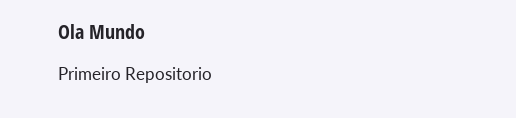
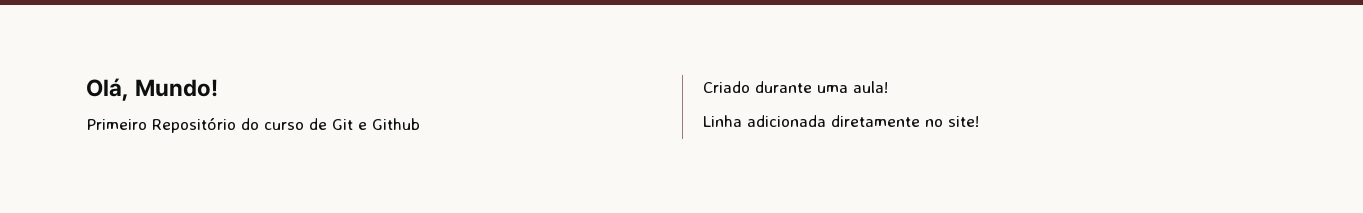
- Ola Mundo
+ Olá, Mundo!
- Primeiro Repositorio
+ Primeiro Repositório do curso de Git e Github
+ Criado durante uma aula!
+ Linha adicionada diretamente no site!

